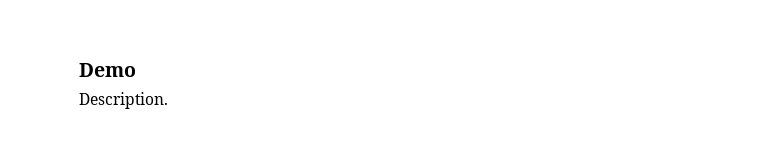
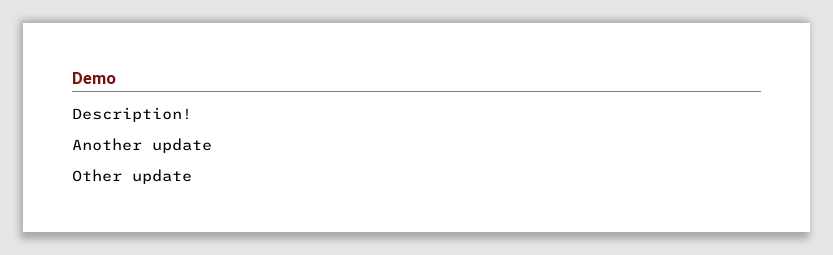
- Description.
+ Description!
+ Another update
+ Other update

